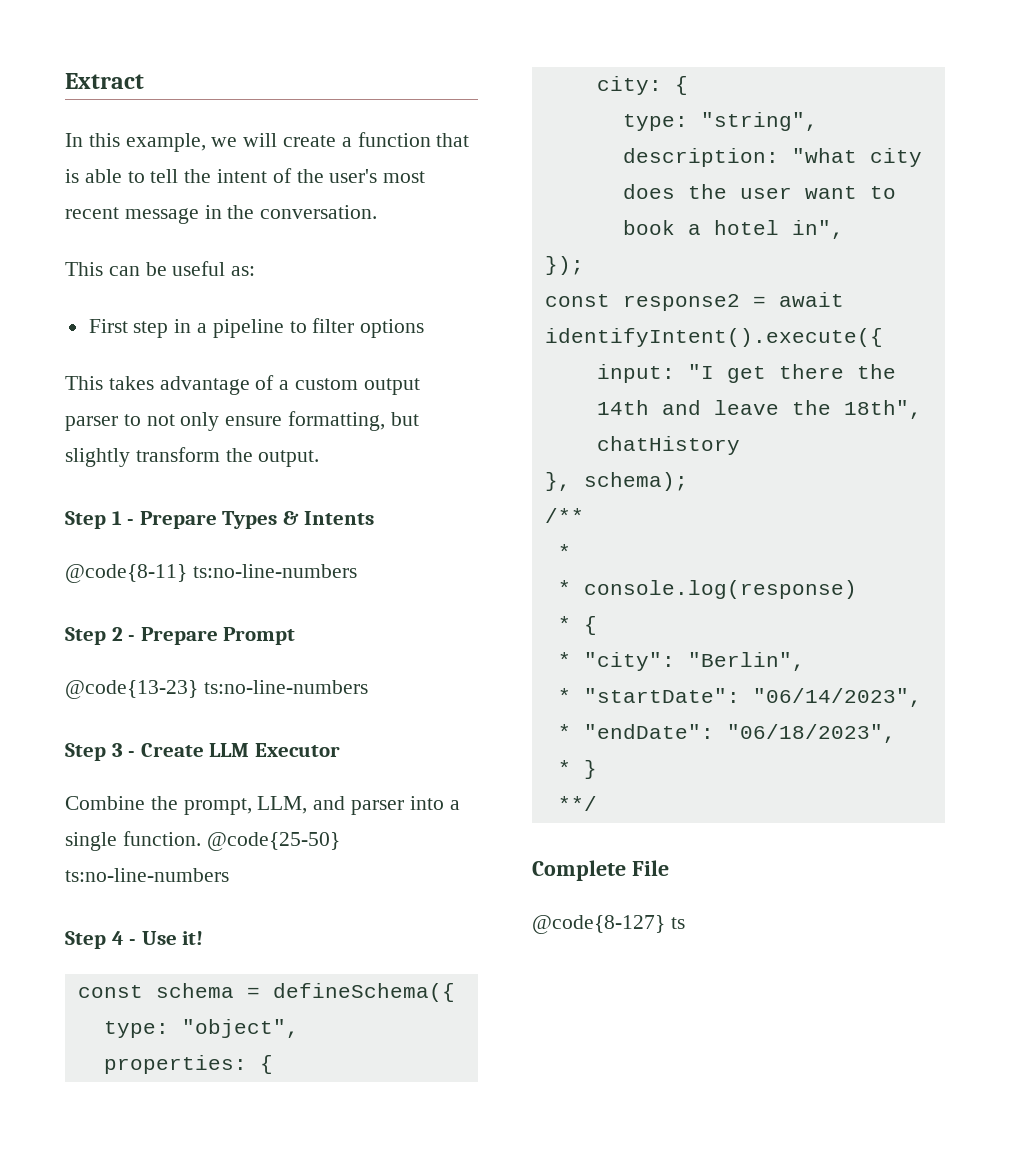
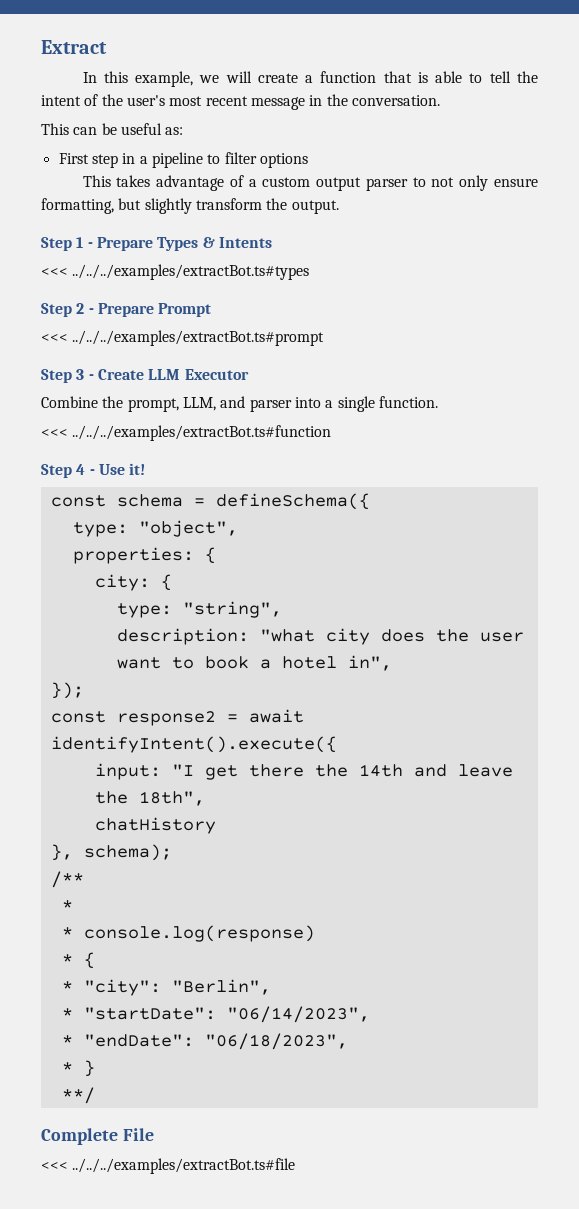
- @code{8-11} ts:no-line-numbers
+ <<< ../../../examples/extractBot.ts#types
- @code{13-23} ts:no-line-numbers
+ <<< ../../../examples/extractBot.ts#prompt
- Combine the prompt, LLM, and parser into a single function. @code{25-50} ts:no-line-numbers
+ Combine the prompt, LLM, and parser into a single function.
+ <<< ../../../examples/extractBot.ts#function
- @code{8-127} ts
+ <<< ../../../examples/extractBot.ts#file

